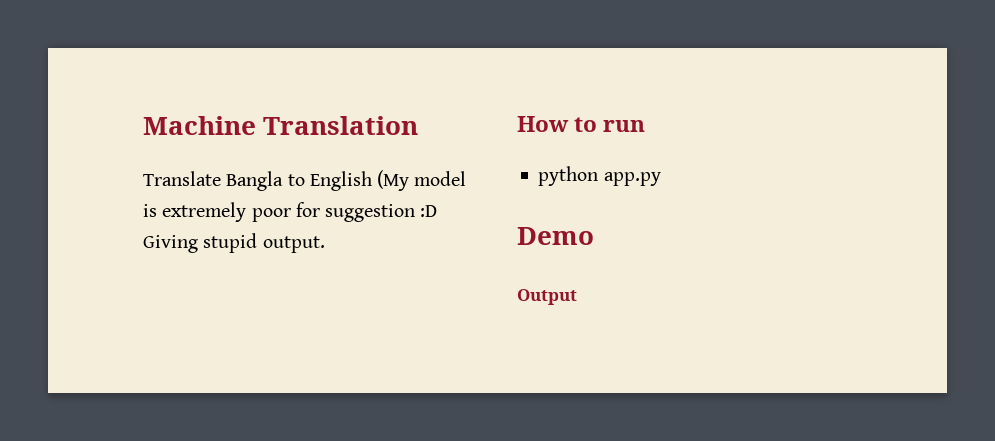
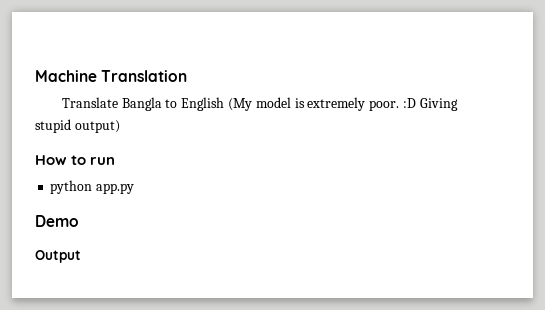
- Translate Bangla to English (My model is extremely poor for suggestion :D Giving stupid output.
+ Translate Bangla to English (My model is extremely poor. :D Giving stupid output)

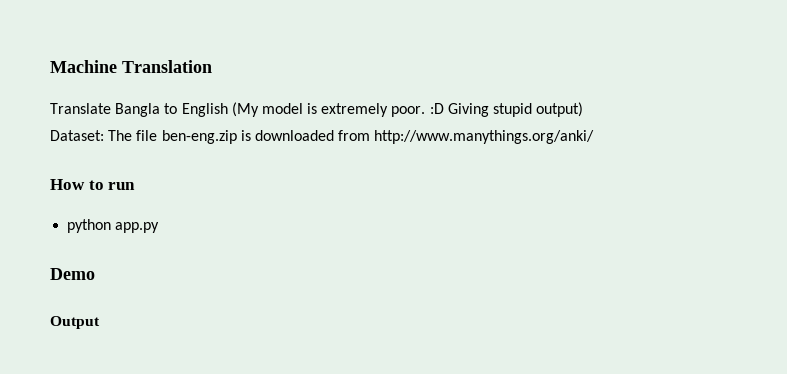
+ Dataset: The file ben-eng.zip is downloaded from http://www.manythings.org/anki/

